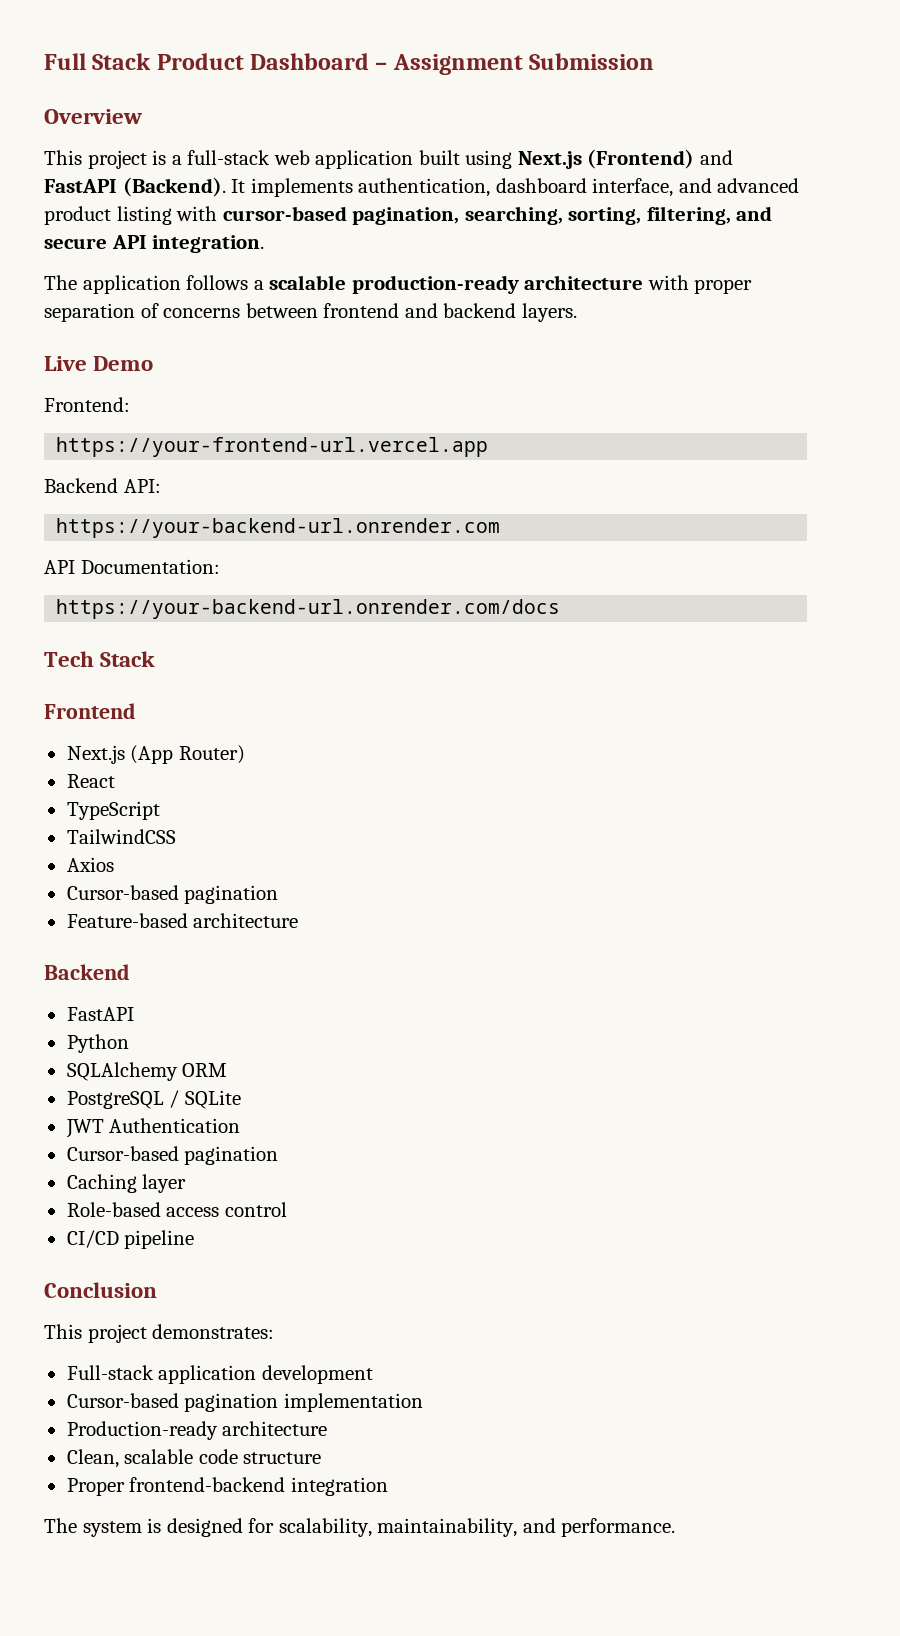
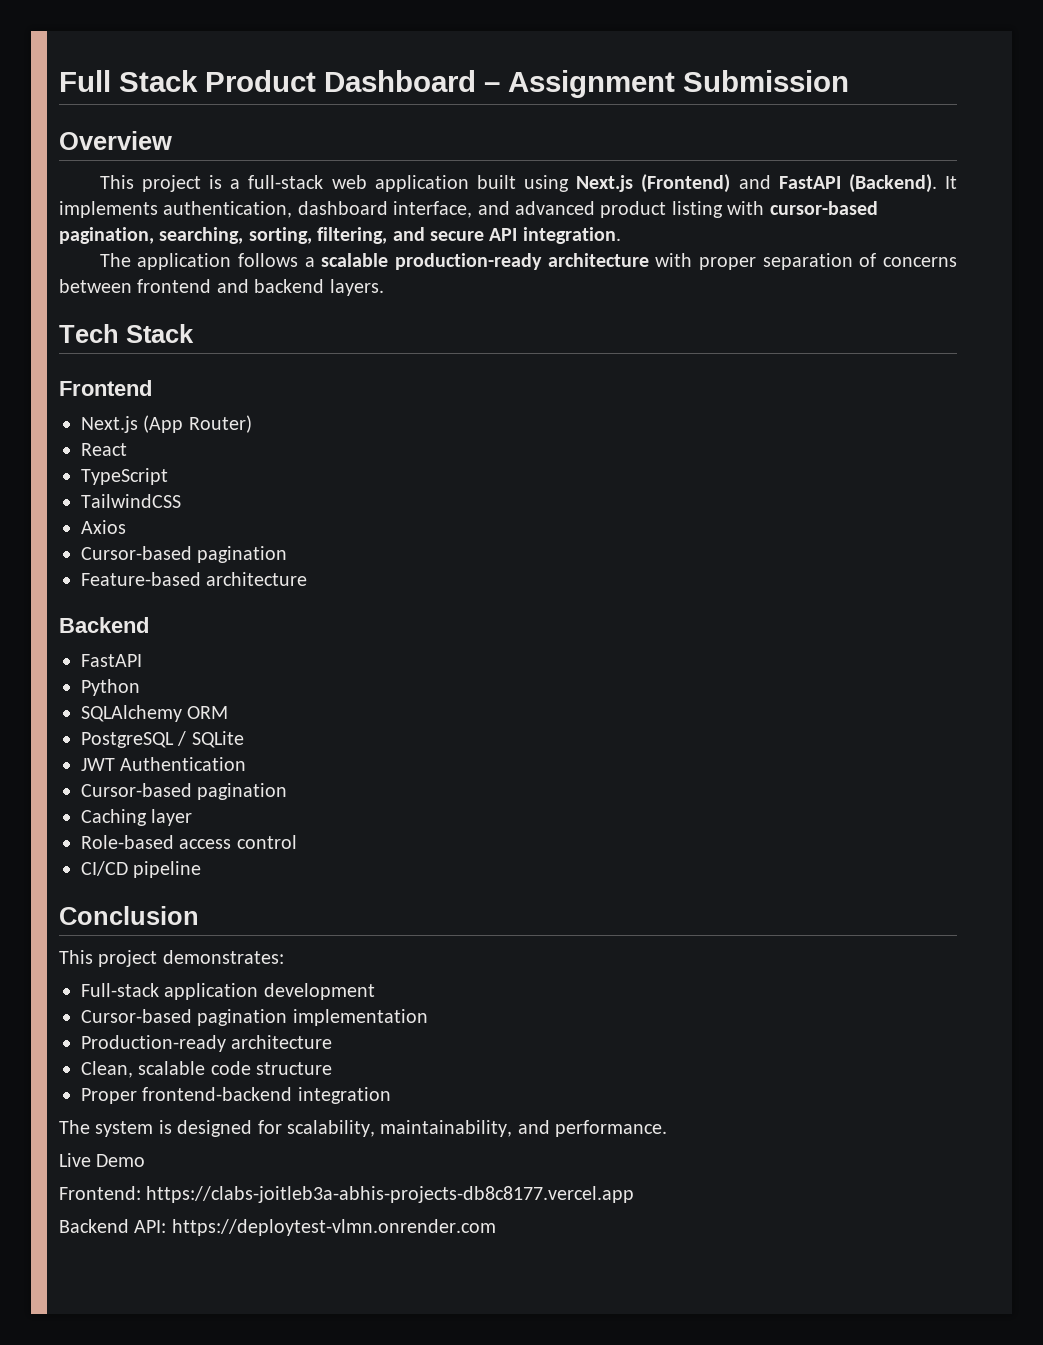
- Live Demo
- Frontend:
- https://your-frontend-url.vercel.app
- Backend API:
- https://your-backend-url.onrender.com
- API Documentation:
- https://your-backend-url.onrender.com/docs
+ Live Demo
+ Frontend: https://clabs-joitleb3a-abhis-projects-db8c8177.vercel.app
+ Backend API: https://deploytest-vlmn.onrender.com

